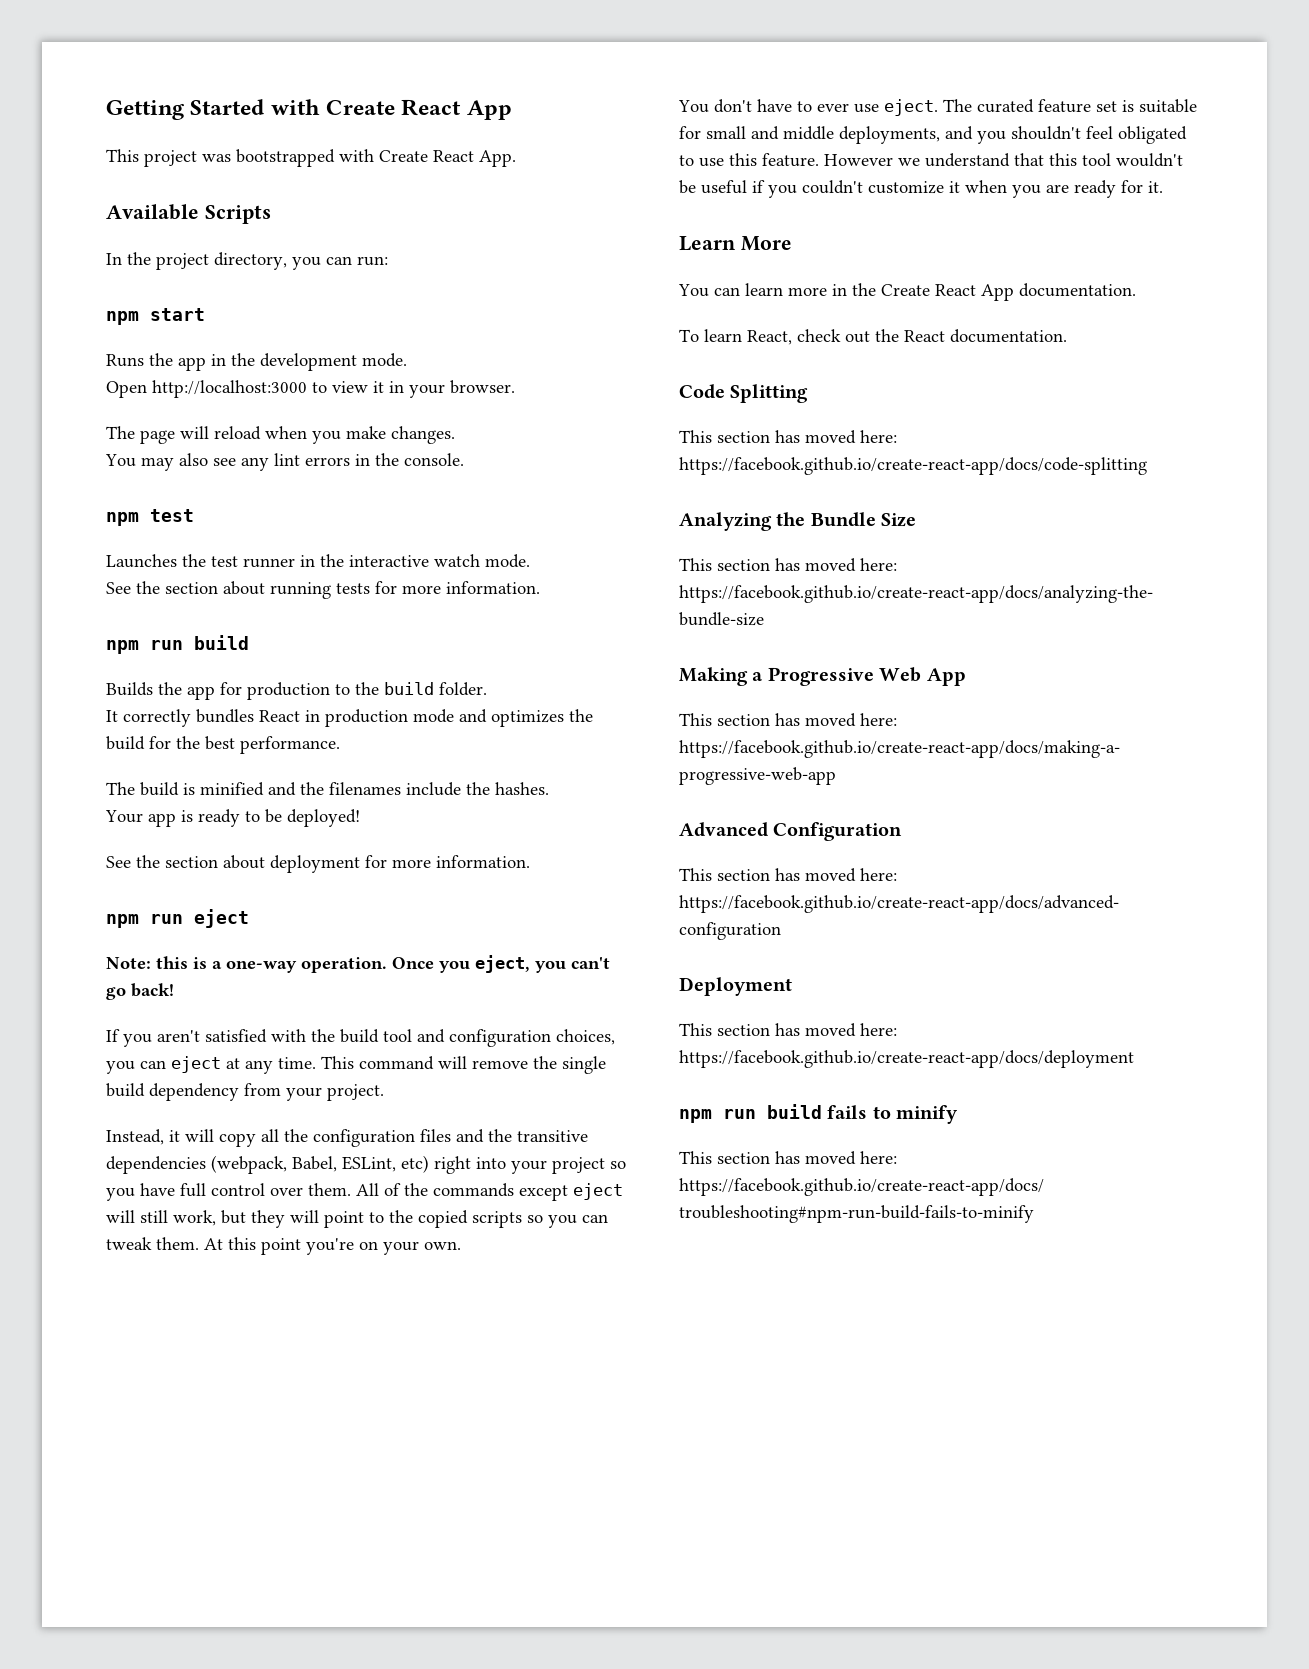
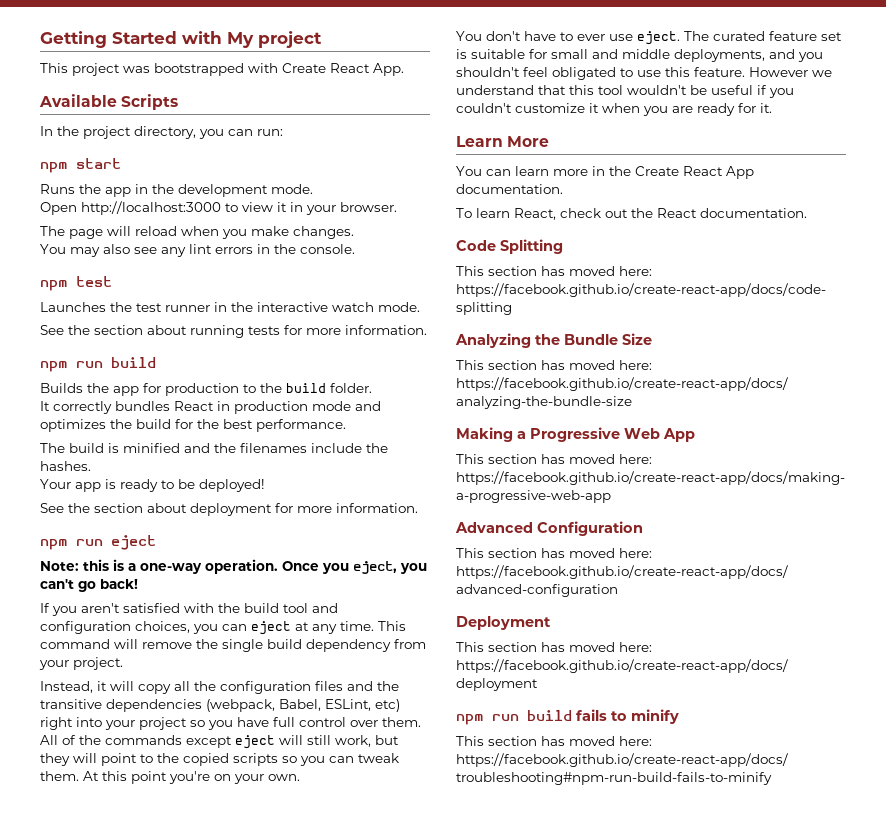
- Getting Started with Create React App
+ Getting Started with My project

